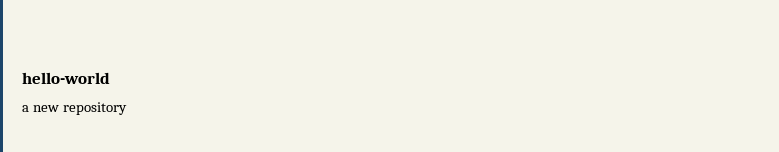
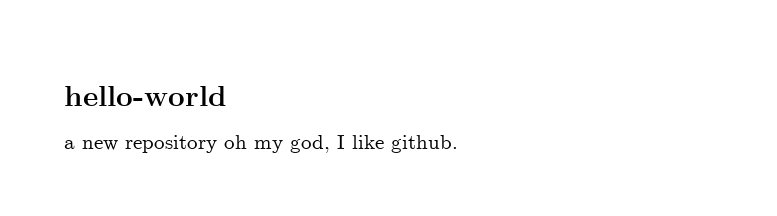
- a new repository
+ a new repository oh my god, I like github.

